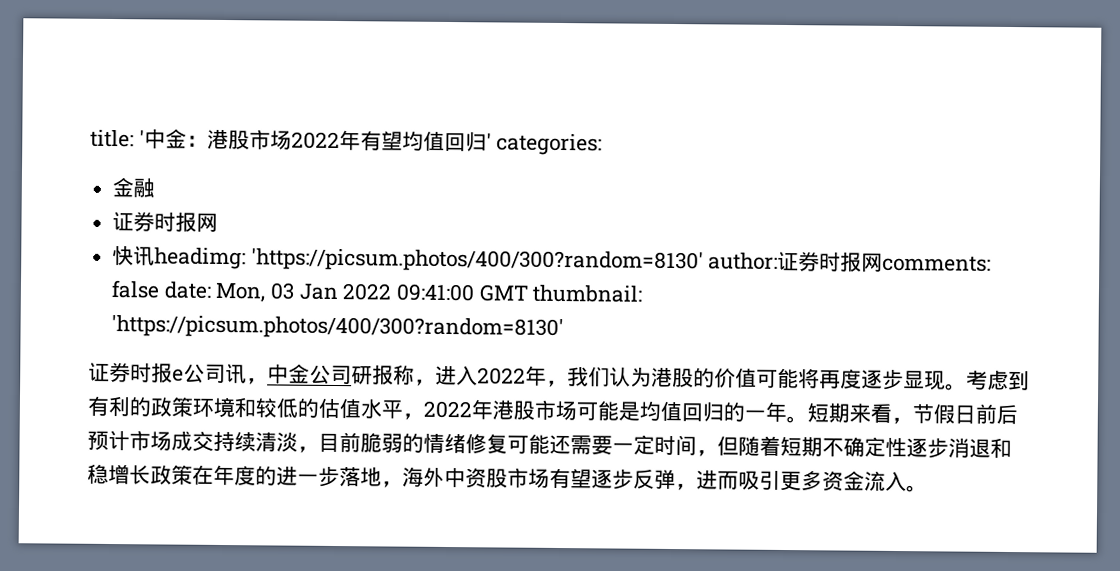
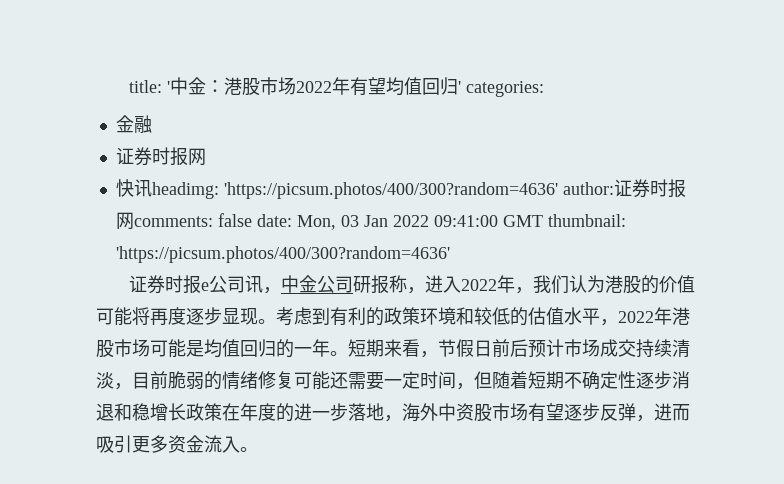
- 快讯headimg: 'https://picsum.photos/400/300?random=8130' author:证券时报网comments: false date: Mon, 03 Jan 2022 09:41:00 GMT thumbnail: 'https://picsum.photos/400/300?random=8130'
+ 快讯headimg: 'https://picsum.photos/400/300?random=4636' author:证券时报网comments: false date: Mon, 03 Jan 2022 09:41:00 GMT thumbnail: 'https://picsum.photos/400/300?random=4636'

